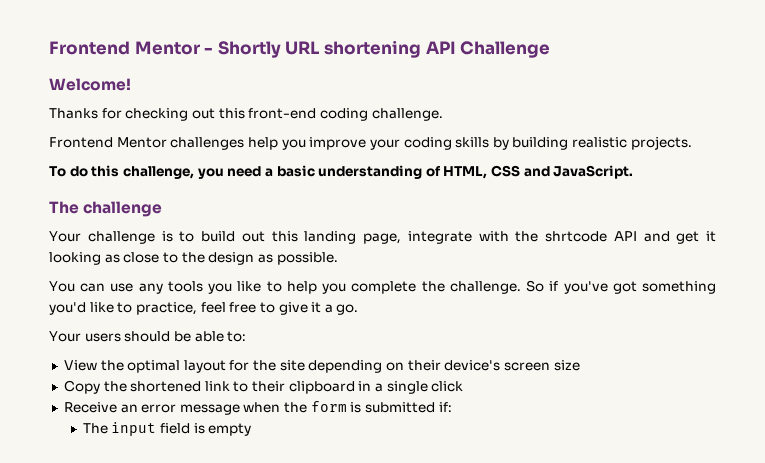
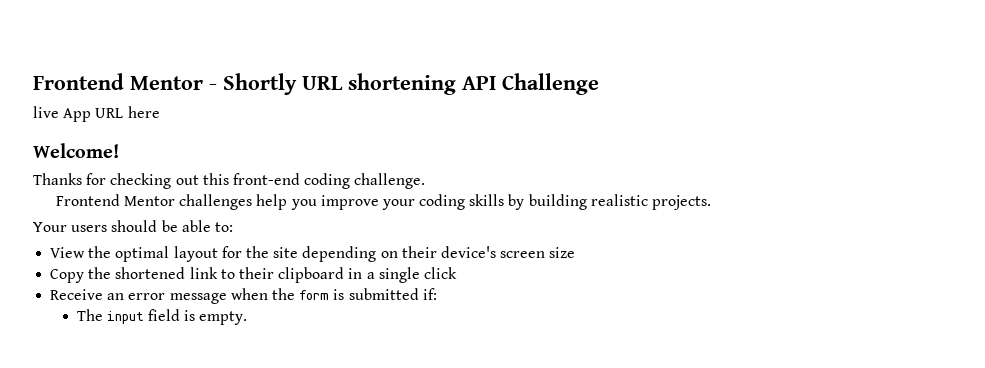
+ live App URL here
- To do this challenge, you need a basic understanding of HTML, CSS and JavaScript.
- The challenge
- Your challenge is to build out this landing page, integrate with the shrtcode API and get it looking as close to the design as possible.
- You can use any tools you like to help you complete the challenge. So if you've got something you'd like to practice, feel free to give it a go.
- The input field is empty
+ The input field is empty.

